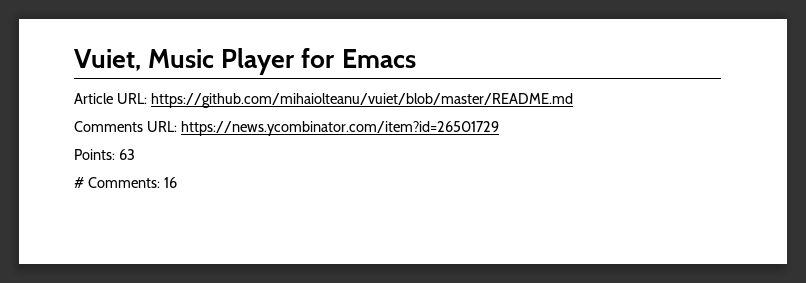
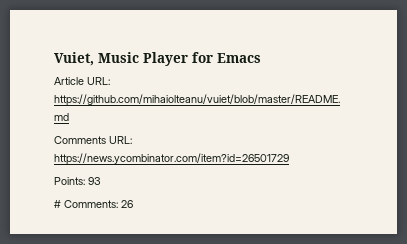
- Points: 63
+ Points: 93
- # Comments: 16
+ # Comments: 26

